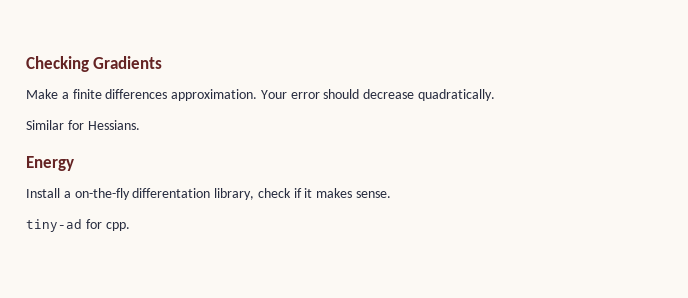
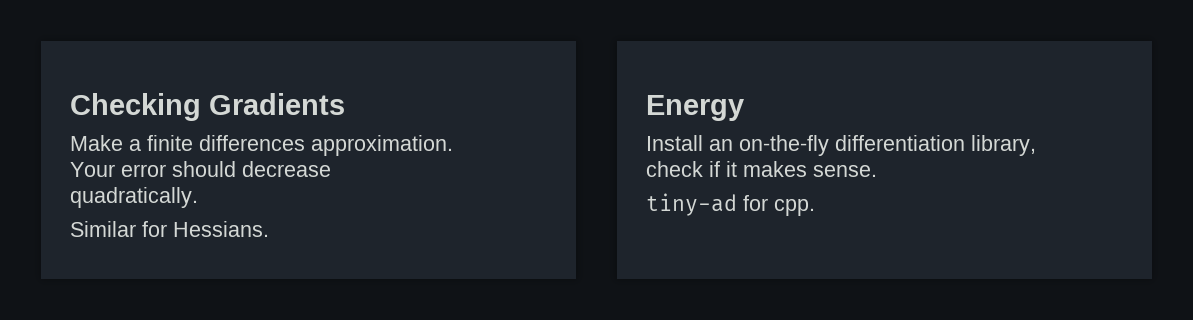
- Install a on-the-fly differentation library, check if it makes sense.
+ Install an on-the-fly differentiation library, check if it makes sense.

